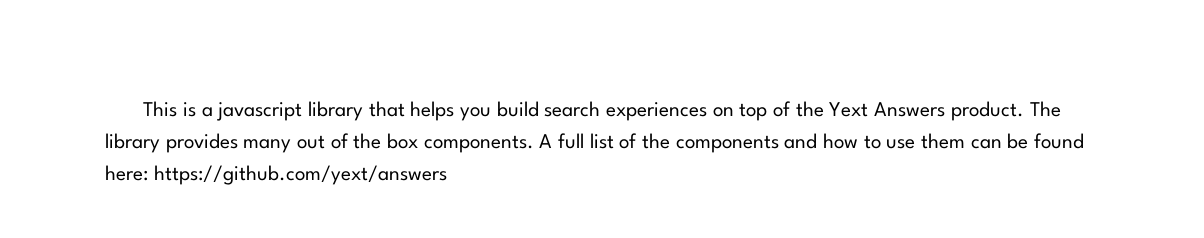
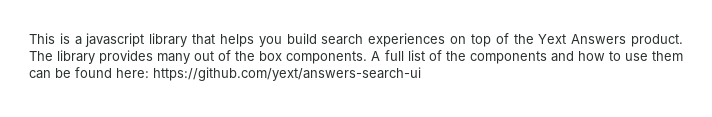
- A full list of the components and how to use them can be found here: https://github.com/yext/answers
+ A full list of the components and how to use them can be found here: https://github.com/yext/answers-search-ui

